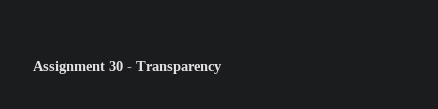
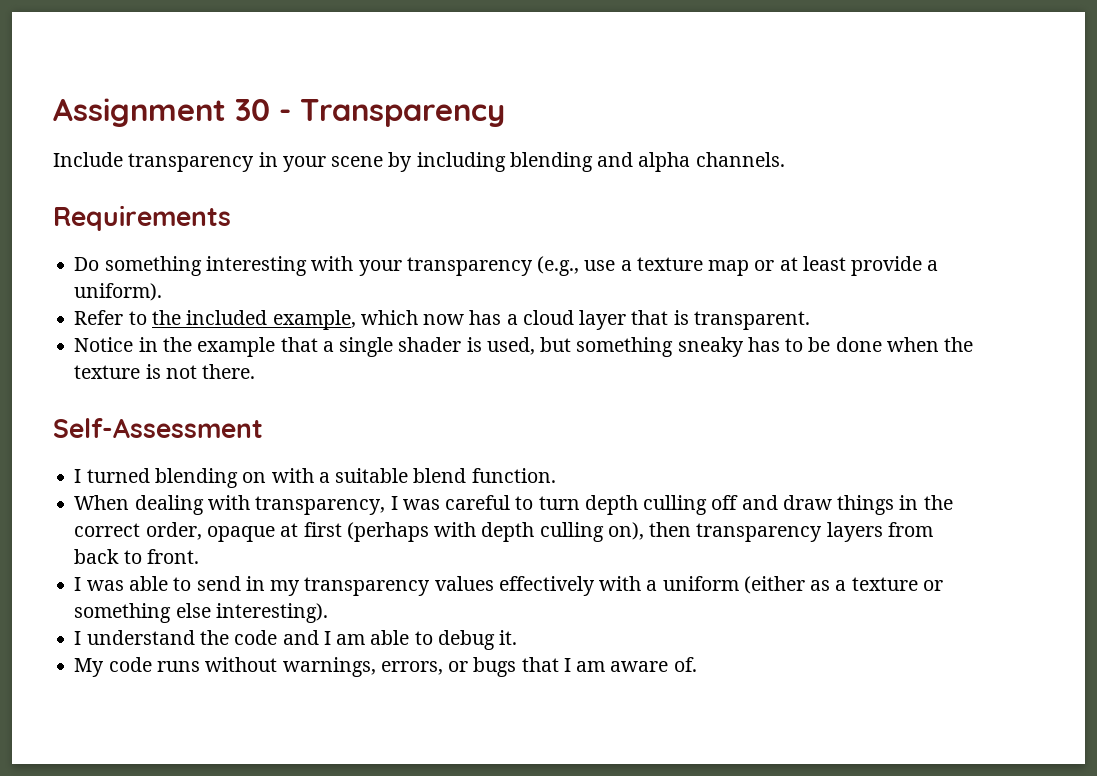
+ Include transparency in your scene by including blending and alpha channels.
+ Requirements
+ Do something interesting with your transparency (e.g., use a texture map or at least provide a uniform).
+ Refer to the included example, which now has a cloud layer that is transparent.
+ Notice in the example that a single shader is used, but something sneaky has to be done when the texture is not there.
+ Self-Assessment
+ I turned blending on with a suitable blend function.
+ When dealing with transparency, I was careful to turn depth culling off and draw things in the correct order, opaque at first (perhaps with depth culling on), then transparency layers from back to front.
+ I was able to send in my transparency values effectively with a uniform (either as a texture or something else interesting).
+ I understand the code and I am able to debug it.
+ My code runs without warnings, errors, or bugs that I am aware of.

